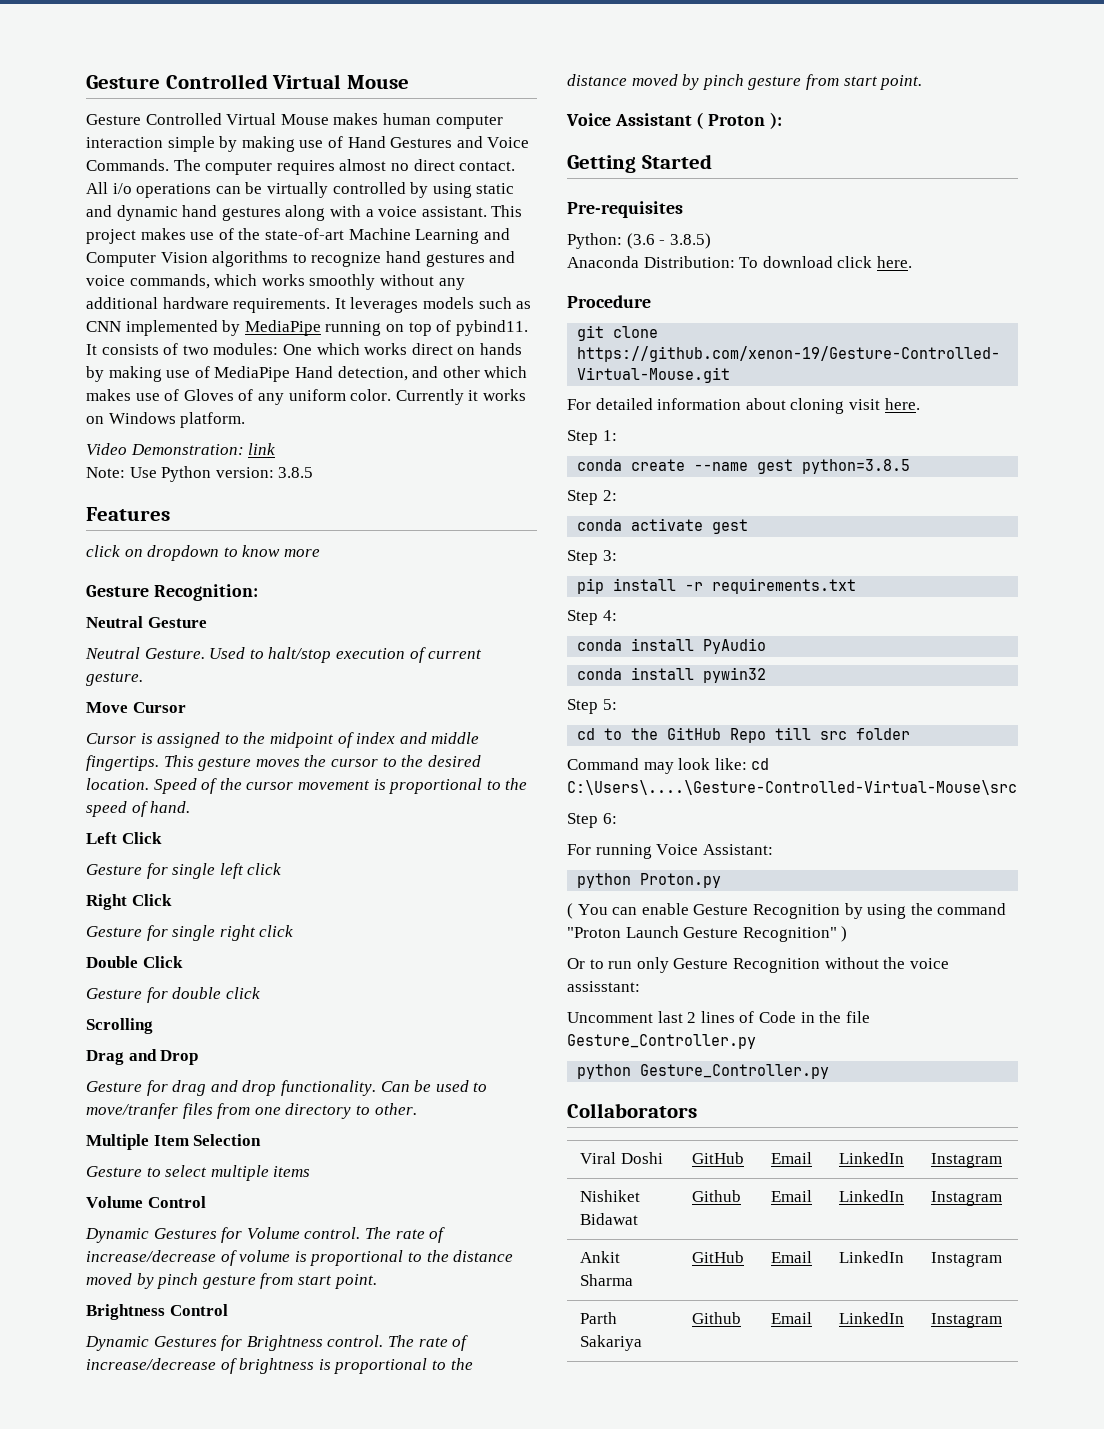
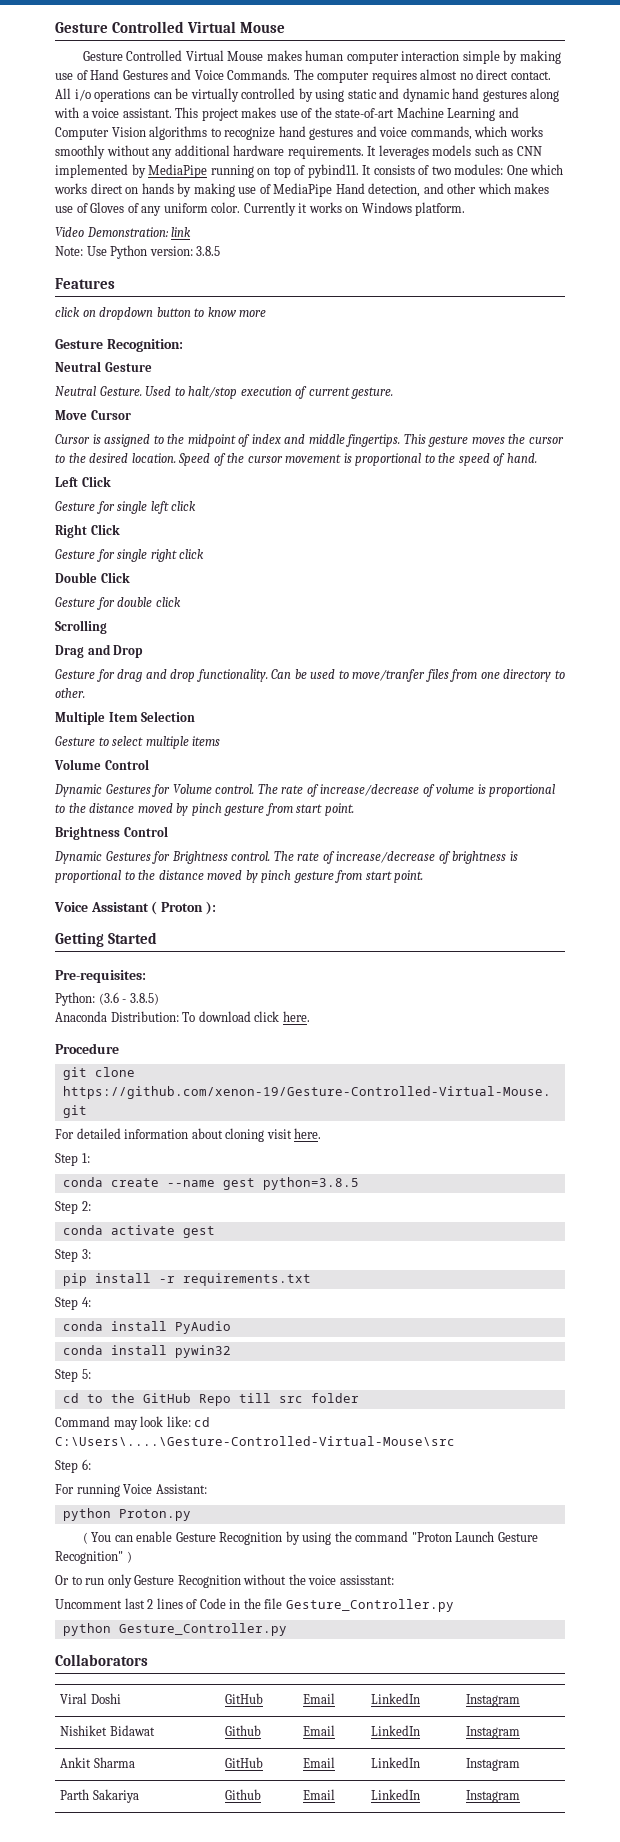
- click on dropdown to know more
+ click on dropdown button to know more
- Pre-requisites
+ Pre-requisites:

